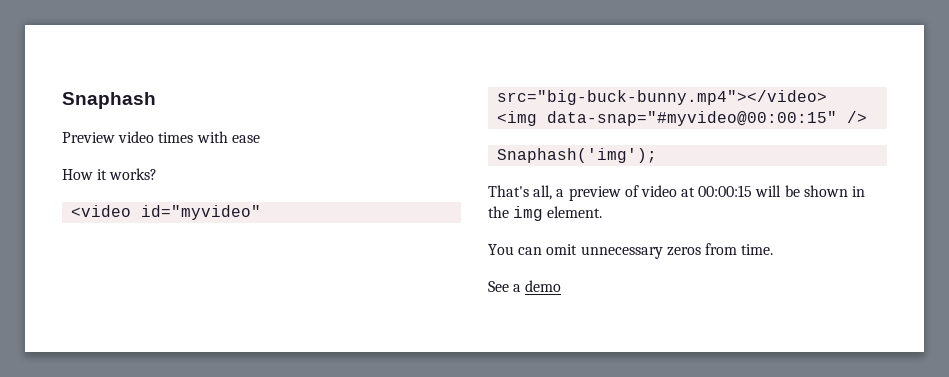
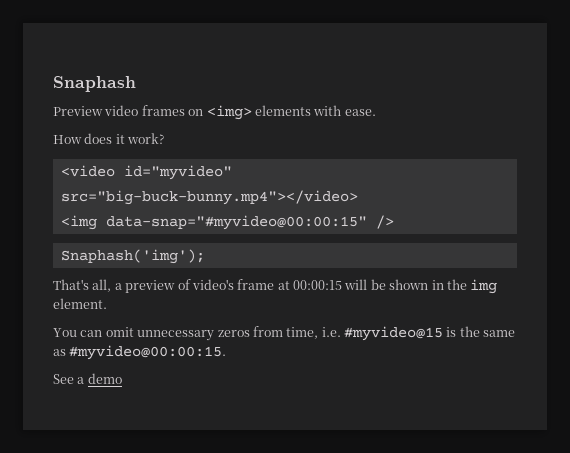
- Preview video times with ease
- How it works?
+ Preview video frames on <img> elements with ease.
+ How does it work?
- That's all, a preview of video at 00:00:15 will be shown in the img element.
+ That's all, a preview of video's frame at 00:00:15 will be shown in the img element.
- You can omit unnecessary zeros from time.
+ You can omit unnecessary zeros from time, i.e. #myvideo@15 is the same as #myvideo@00:00:15.

